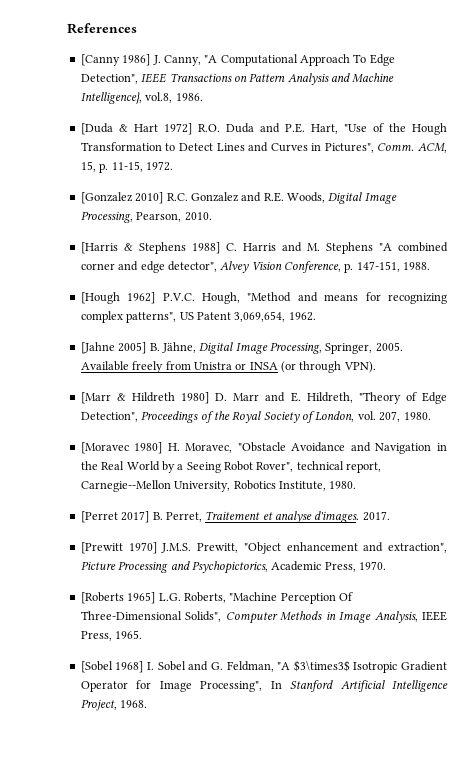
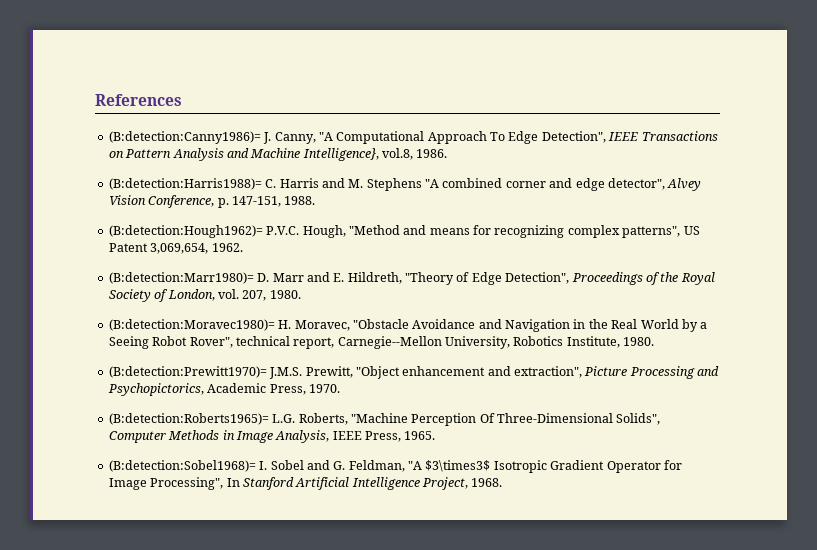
- [Canny 1986] J. Canny, "A Computational Approach To Edge Detection", IEEE Transactions on Pattern Analysis and Machine Intelligence}, vol.8, 1986.
+ (B:detection:Canny1986)= J. Canny, "A Computational Approach To Edge Detection", IEEE Transactions on Pattern Analysis and Machine Intelligence}, vol.8, 1986.
- [Duda & Hart 1972] R.O. Duda and P.E. Hart, "Use of the Hough Transformation to Detect Lines and Curves in Pictures", Comm. ACM, 15, p. 11-15, 1972.
- [Gonzalez 2010] R.C. Gonzalez and R.E. Woods, Digital Image Processing, Pearson, 2010.
- [Harris & Stephens 1988] C. Harris and M. Stephens "A combined corner and edge detector", Alvey Vision Conference, p. 147-151, 1988.
+ (B:detection:Harris1988)= C. Harris and M. Stephens "A combined corner and edge detector", Alvey Vision Conference, p. 147-151, 1988.
- [Hough 1962] P.V.C. Hough, "Method and means for recognizing complex patterns", US Patent 3,069,654, 1962.
+ (B:detection:Hough1962)= P.V.C. Hough, "Method and means for recognizing complex patterns", US Patent 3,069,654, 1962.
- [Jahne 2005] B. Jähne, Digital Image Processing, Springer, 2005. Available freely from Unistra or INSA (or through VPN).
- [Marr & Hildreth 1980] D. Marr and E. Hildreth, "Theory of Edge Detection", Proceedings of the Royal Society of London, vol. 207, 1980.
+ (B:detection:Marr1980)= D. Marr and E. Hildreth, "Theory of Edge Detection", Proceedings of the Royal Society of London, vol. 207, 1980.
- [Moravec 1980] H. Moravec, "Obstacle Avoidance and Navigation in the Real World by a Seeing Robot Rover", technical report, Carnegie--Mellon University, Robotics Institute, 1980.
+ (B:detection:Moravec1980)= H. Moravec, "Obstacle Avoidance and Navigation in the Real World by a Seeing Robot Rover", technical report, Carnegie--Mellon University, Robotics Institute, 1980.
- [Perret 2017] B. Perret, Traitement et analyse d'images. 2017.
- [Prewitt 1970] J.M.S. Prewitt, "Object enhancement and extraction", Picture Processing and Psychopictorics, Academic Press, 1970.
+ (B:detection:Prewitt1970)= J.M.S. Prewitt, "Object enhancement and extraction", Picture Processing and Psychopictorics, Academic Press, 1970.
- [Roberts 1965] L.G. Roberts, "Machine Perception Of Three-Dimensional Solids", Computer Methods in Image Analysis, IEEE Press, 1965.
+ (B:detection:Roberts1965)= L.G. Roberts, "Machine Perception Of Three-Dimensional Solids", Computer Methods in Image Analysis, IEEE Press, 1965.
- [Sobel 1968] I. Sobel and G. Feldman, "A $3\times3$ Isotropic Gradient Operator for Image Processing", In Stanford Artificial Intelligence Project, 1968.
+ (B:detection:Sobel1968)= I. Sobel and G. Feldman, "A $3\times3$ Isotropic Gradient Operator for Image Processing", In Stanford Artificial Intelligence Project, 1968.

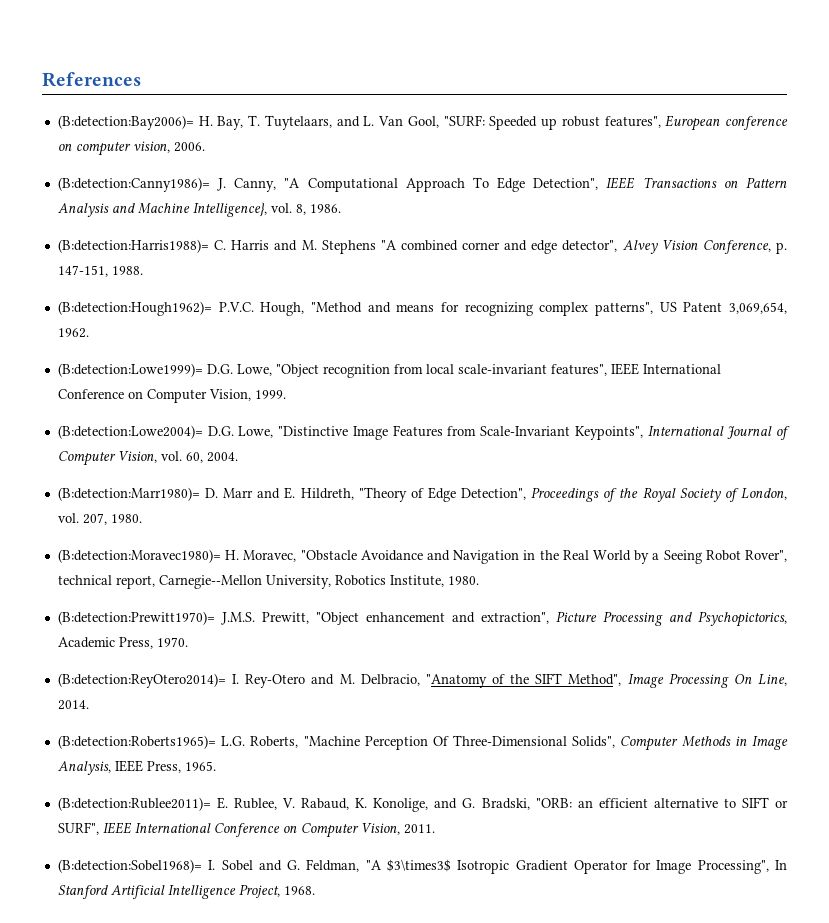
+ (B:detection:Bay2006)= H. Bay, T. Tuytelaars, and L. Van Gool, "SURF: Speeded up robust features", European conference on computer vision, 2006.
- (B:detection:Canny1986)= J. Canny, "A Computational Approach To Edge Detection", IEEE Transactions on Pattern Analysis and Machine Intelligence}, vol.8, 1986.
+ (B:detection:Canny1986)= J. Canny, "A Computational Approach To Edge Detection", IEEE Transactions on Pattern Analysis and Machine Intelligence}, vol. 8, 1986.
+ (B:detection:Lowe1999)= D.G. Lowe, "Object recognition from local scale-invariant features", IEEE International Conference on Computer Vision, 1999.
+ (B:detection:Lowe2004)= D.G. Lowe, "Distinctive Image Features from Scale-Invariant Keypoints", International Journal of Computer Vision, vol. 60, 2004.
+ (B:detection:ReyOtero2014)= I. Rey-Otero and M. Delbracio, "Anatomy of the SIFT Method", Image Processing On Line, 2014.
+ (B:detection:Rublee2011)= E. Rublee, V. Rabaud, K. Konolige, and G. Bradski, "ORB: an efficient alternative to SIFT or SURF", IEEE International Conference on Computer Vision, 2011.

